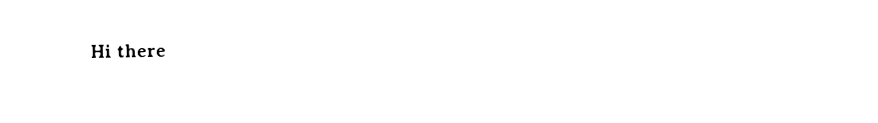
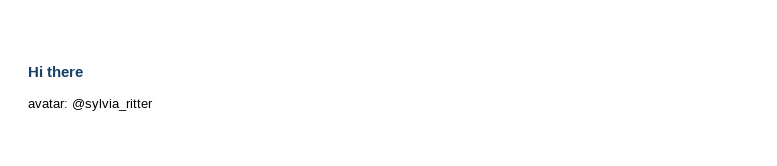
+ avatar: @sylvia_ritter

